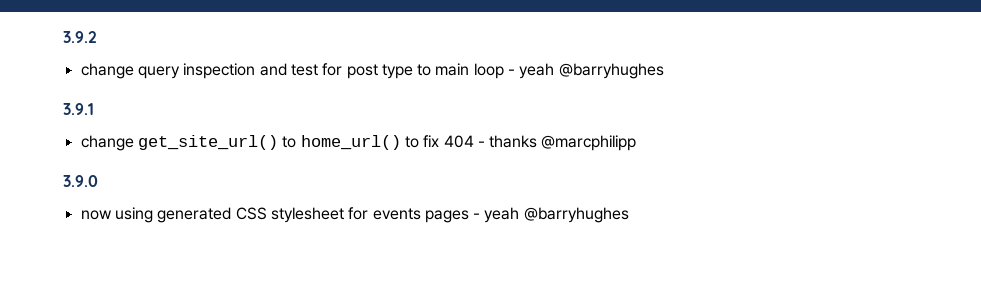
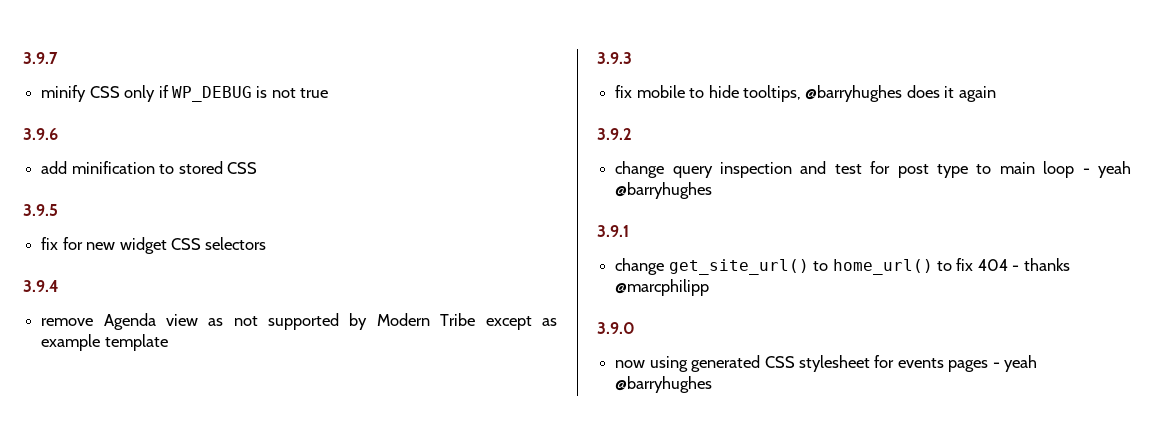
+ 3.9.7
+ minify CSS only if WP_DEBUG is not true
+ 3.9.6
+ add minification to stored CSS
+ 3.9.5
+ fix for new widget CSS selectors
+ 3.9.4
+ remove Agenda view as not supported by Modern Tribe except as example template
+ 3.9.3
+ fix mobile to hide tooltips, @barryhughes does it again

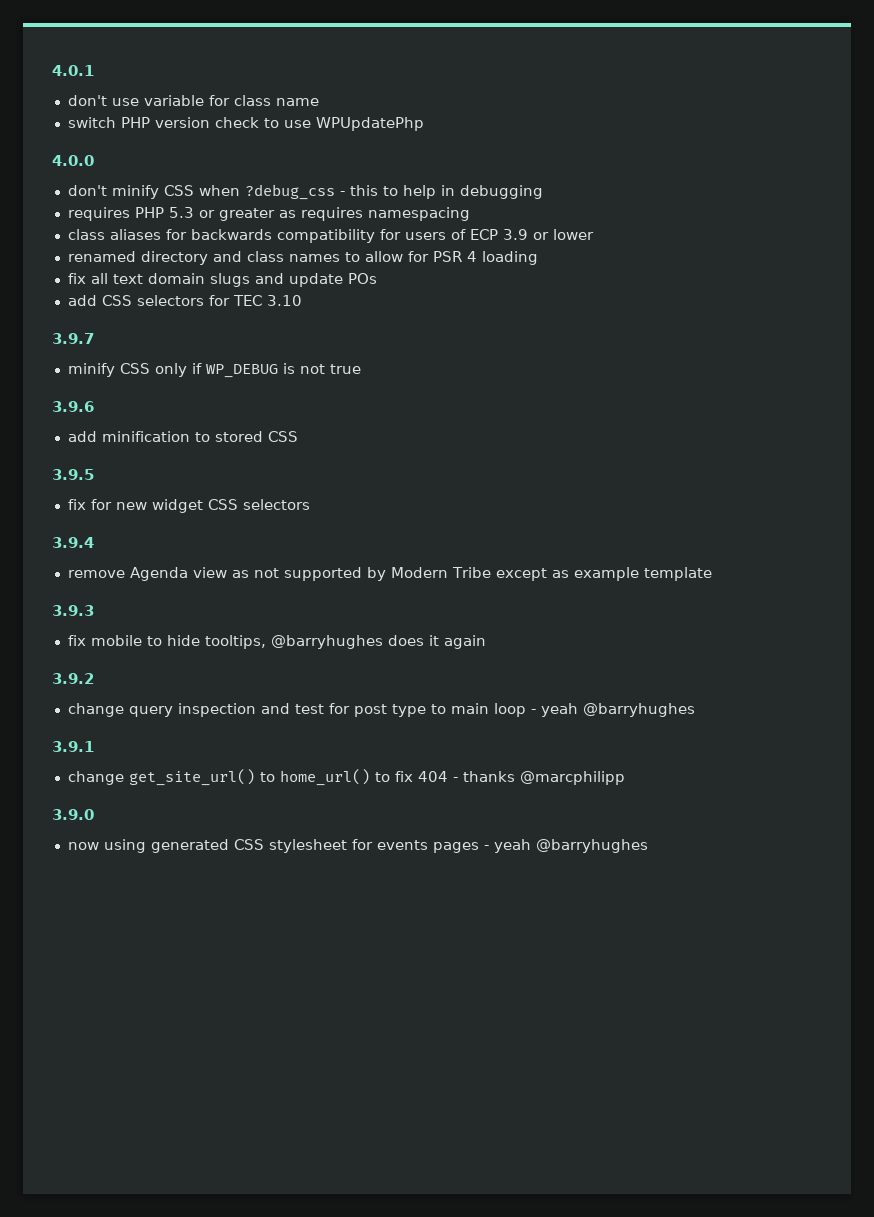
+ 4.0.1
+ don't use variable for class name
+ switch PHP version check to use WPUpdatePhp
+ 4.0.0
+ don't minify CSS when ?debug_css - this to help in debugging
+ requires PHP 5.3 or greater as requires namespacing
+ class aliases for backwards compatibility for users of ECP 3.9 or lower
+ renamed directory and class names to allow for PSR 4 loading
+ fix all text domain slugs and update POs
+ add CSS selectors for TEC 3.10

